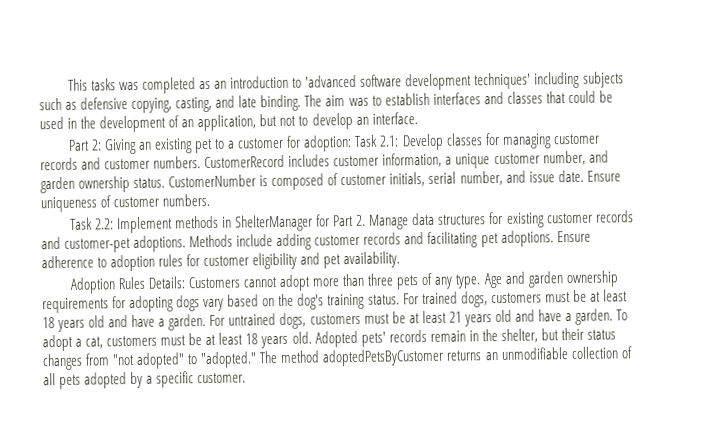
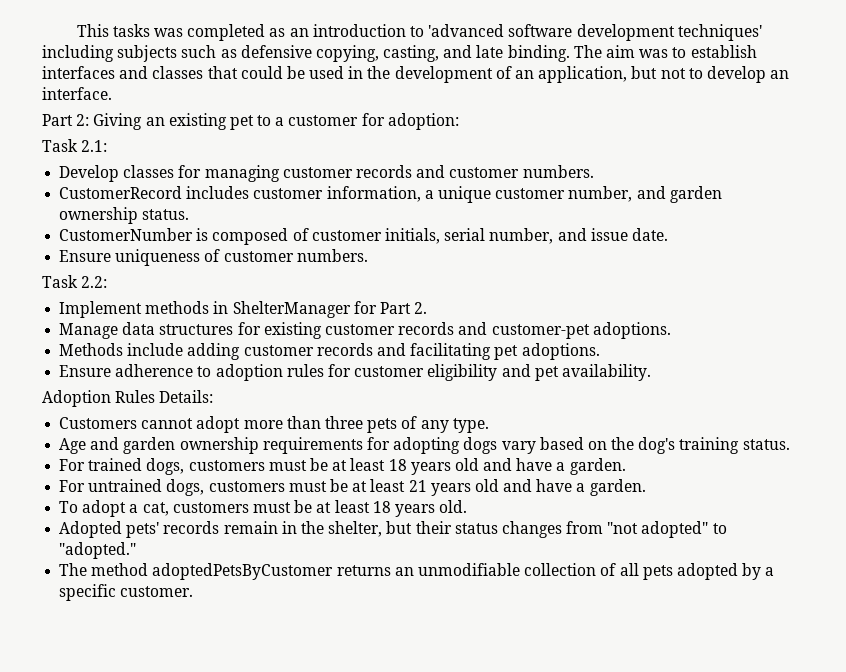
- Part 2: Giving an existing pet to a customer for adoption: Task 2.1: Develop classes for managing customer records and customer numbers. CustomerRecord includes customer information, a unique customer number, and garden ownership status. CustomerNumber is composed of customer initials, serial number, and issue date. Ensure uniqueness of customer numbers.
+ Part 2: Giving an existing pet to a customer for adoption:
+ Task 2.1:
+ Develop classes for managing customer records and customer numbers.
+ CustomerRecord includes customer information, a unique customer number, and garden ownership status.
+ CustomerNumber is composed of customer initials, serial number, and issue date.
+ Ensure uniqueness of customer numbers.
- Task 2.2: Implement methods in ShelterManager for Part 2. Manage data structures for existing customer records and customer-pet adoptions. Methods include adding customer records and facilitating pet adoptions. Ensure adherence to adoption rules for customer eligibility and pet availability.
+ Task 2.2:
+ Implement methods in ShelterManager for Part 2.
+ Manage data structures for existing customer records and customer-pet adoptions.
+ Methods include adding customer records and facilitating pet adoptions.
+ Ensure adherence to adoption rules for customer eligibility and pet availability.
- Adoption Rules Details: Customers cannot adopt more than three pets of any type. Age and garden ownership requirements for adopting dogs vary based on the dog's training status. For trained dogs, customers must be at least 18 years old and have a garden. For untrained dogs, customers must be at least 21 years old and have a garden. To adopt a cat, customers must be at least 18 years old. Adopted pets' records remain in the shelter, but their status changes from "not adopted" to "adopted." The method adoptedPetsByCustomer returns an unmodifiable collection of all pets adopted by a specific customer.
+ Adoption Rules Details:
+ Customers cannot adopt more than three pets of any type.
+ Age and garden ownership requirements for adopting dogs vary based on the dog's training status.
+ For trained dogs, customers must be at least 18 years old and have a garden.
+ For untrained dogs, customers must be at least 21 years old and have a garden.
+ To adopt a cat, customers must be at least 18 years old.
+ Adopted pets' records remain in the shelter, but their status changes from "not adopted" to "adopted."
+ The method adoptedPetsByCustomer returns an unmodifiable collection of all pets adopted by a specific customer.

